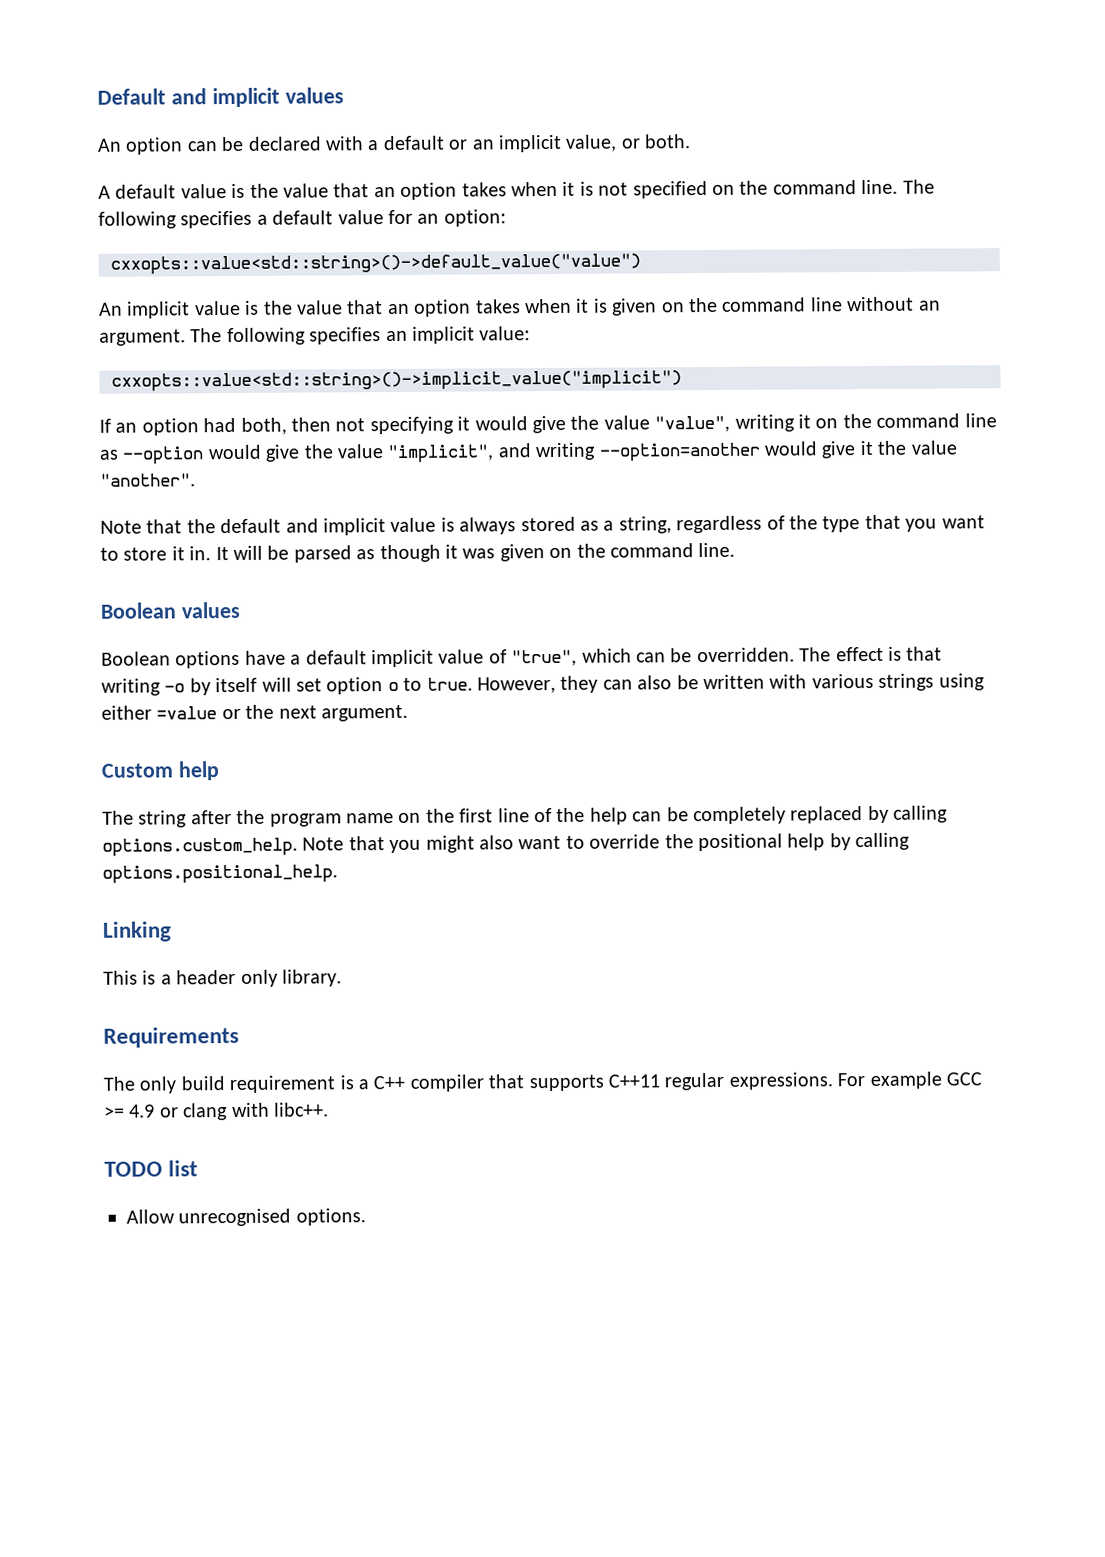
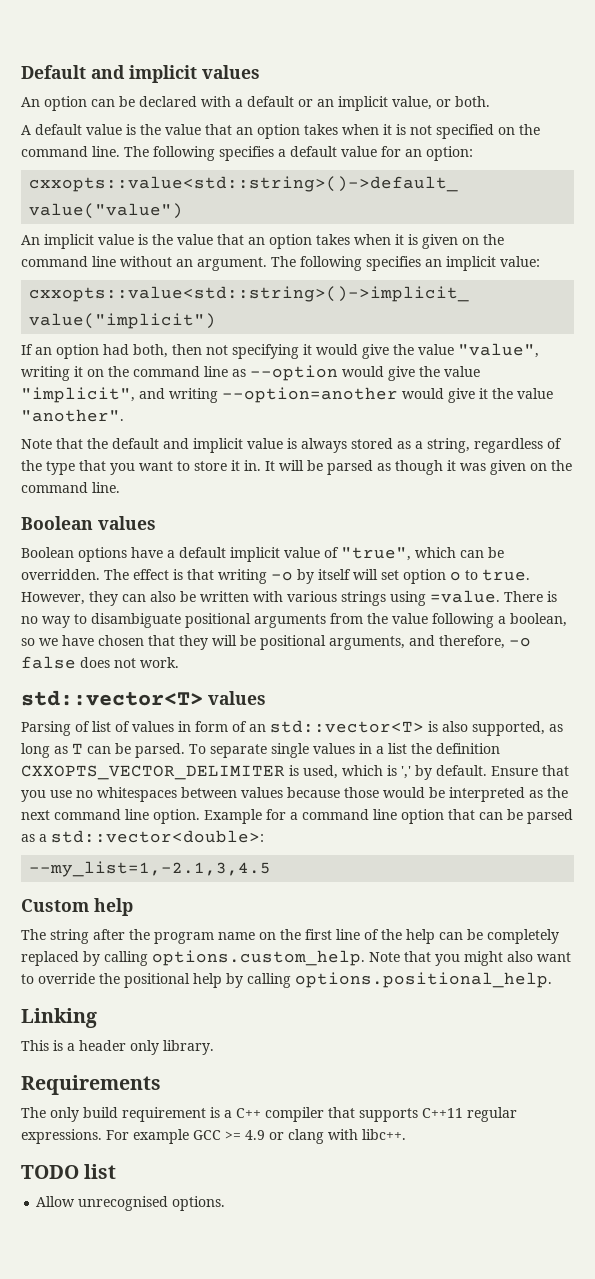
- However, they can also be written with various strings using either =value or the next argument.
+ However, they can also be written with various strings using =value. There is no way to disambiguate positional arguments from the value following a boolean, so we have chosen that they will be positional arguments, and therefore, -o false does not work.
+ std::vector<T> values
+ Parsing of list of values in form of an std::vector<T> is also supported, as long as T can be parsed. To separate single values in a list the definition CXXOPTS_VECTOR_DELIMITER is used, which is ',' by default. Ensure that you use no whitespaces between values because those would be interpreted as the next command line option. Example for a command line option that can be parsed as a std::vector<double>:
+ --my_list=1,-2.1,3,4.5

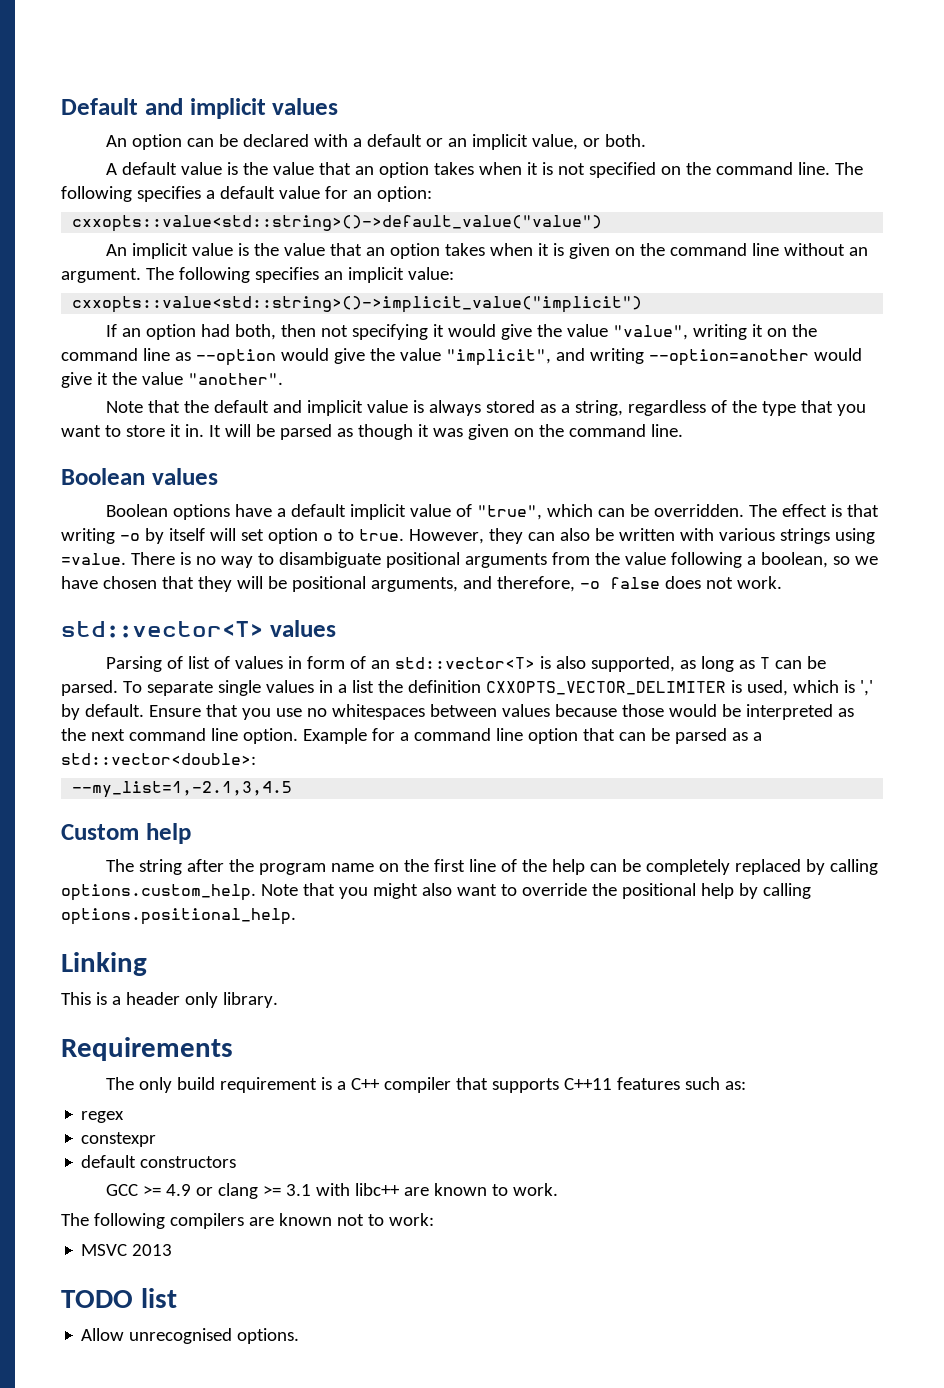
- The only build requirement is a C++ compiler that supports C++11 regular expressions. For example GCC >= 4.9 or clang with libc++.
+ The only build requirement is a C++ compiler that supports C++11 features such as:
+ regex
+ constexpr
+ default constructors
+ GCC >= 4.9 or clang >= 3.1 with libc++ are known to work.
+ The following compilers are known not to work:
+ MSVC 2013

